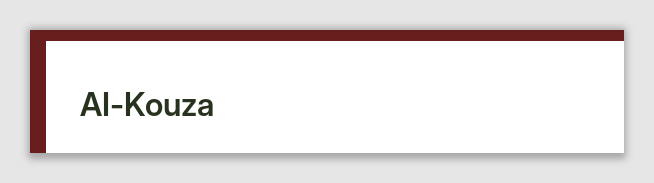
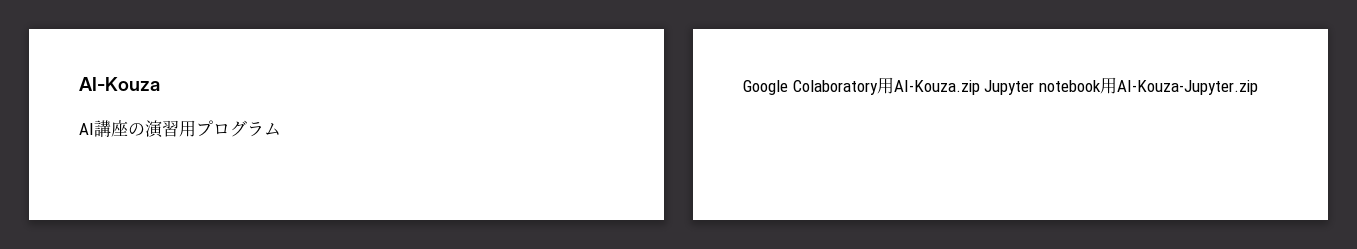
+ AI講座の演習用プログラム
+ Google Colaboratory用AI-Kouza.zip Jupyter notebook用AI-Kouza-Jupyter.zip

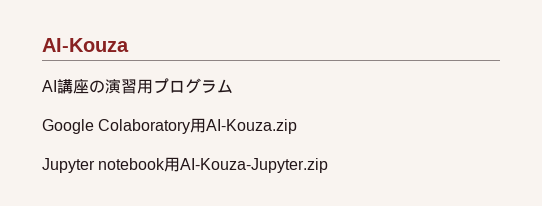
- Google Colaboratory用AI-Kouza.zip Jupyter notebook用AI-Kouza-Jupyter.zip
+ Google Colaboratory用AI-Kouza.zip
+ Jupyter notebook用AI-Kouza-Jupyter.zip

